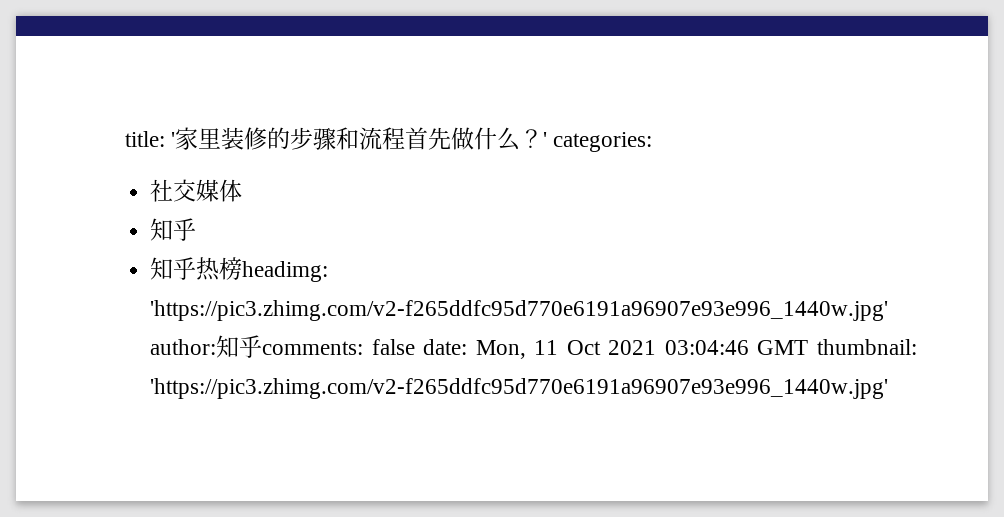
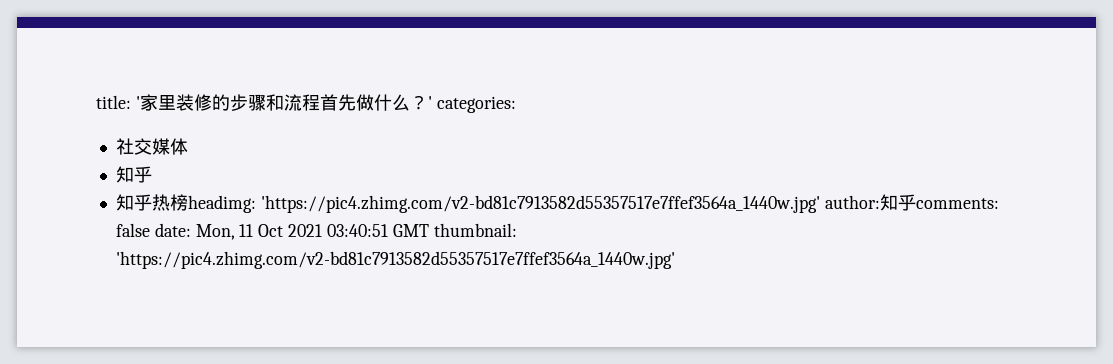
- 知乎热榜headimg: 'https://pic3.zhimg.com/v2-f265ddfc95d770e6191a96907e93e996_1440w.jpg' author:知乎comments: false date: Mon, 11 Oct 2021 03:04:46 GMT thumbnail: 'https://pic3.zhimg.com/v2-f265ddfc95d770e6191a96907e93e996_1440w.jpg'
+ 知乎热榜headimg: 'https://pic4.zhimg.com/v2-bd81c7913582d55357517e7ffef3564a_1440w.jpg' author:知乎comments: false date: Mon, 11 Oct 2021 03:40:51 GMT thumbnail: 'https://pic4.zhimg.com/v2-bd81c7913582d55357517e7ffef3564a_1440w.jpg'

